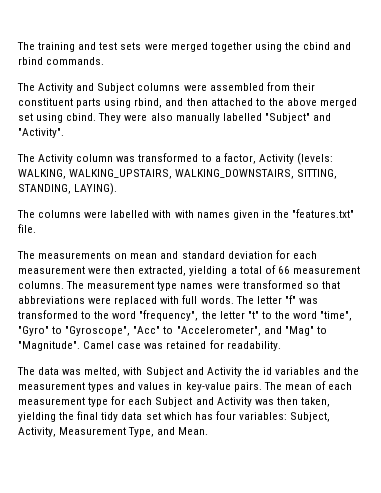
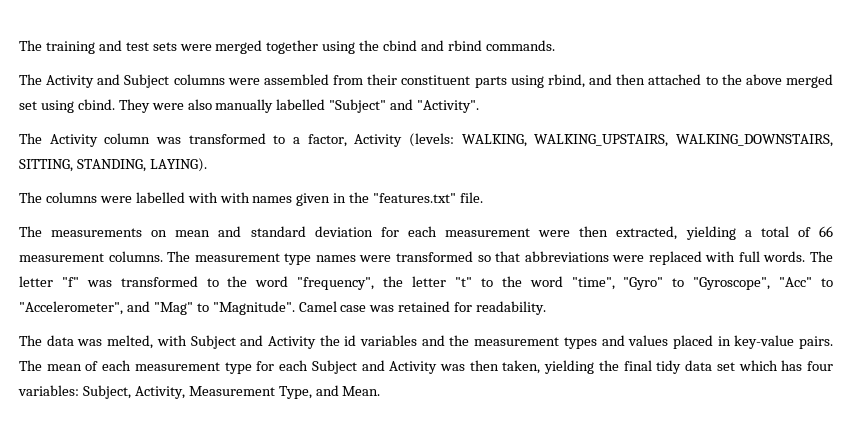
- The data was melted, with Subject and Activity the id variables and the measurement types and values in key-value pairs.
+ The data was melted, with Subject and Activity the id variables and the measurement types and values placed in key-value pairs.

